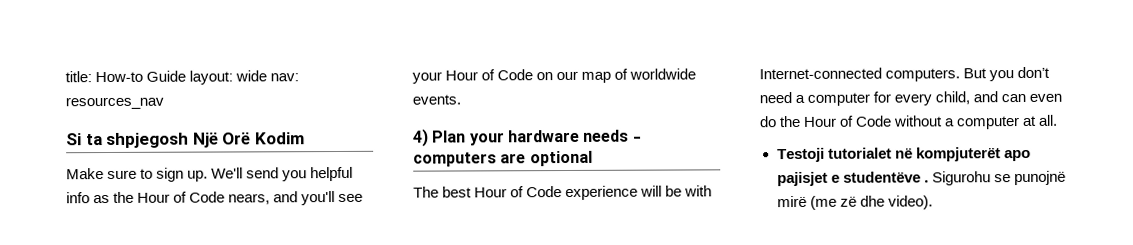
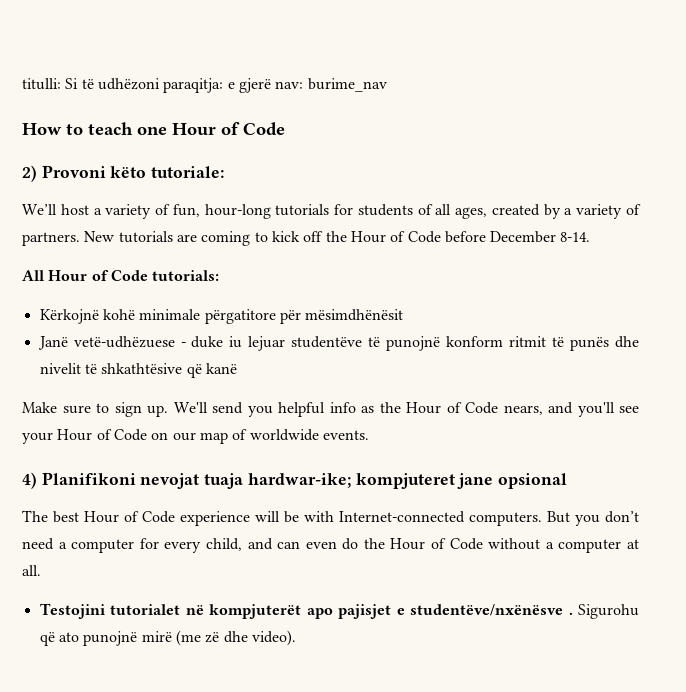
- title: How-to Guide layout: wide nav: resources_nav
- Si ta shpjegosh Një Orë Kodim
+ titulli: Si të udhëzoni paraqitja: e gjerë nav: burime_nav
+ How to teach one Hour of Code
+ 2) Provoni këto tutoriale:
+ We’ll host a variety of fun, hour-long tutorials for students of all ages, created by a variety of partners. New tutorials are coming to kick off the Hour of Code before December 8-14.
+ All Hour of Code tutorials:
+ Kërkojnë kohë minimale përgatitore për mësimdhënësit
+ Janë vetë-udhëzuese - duke iu lejuar studentëve të punojnë konform ritmit të punës dhe nivelit të shkathtësive që kanë
- 4) Plan your hardware needs - computers are optional
+ 4) Planifikoni nevojat tuaja hardwar-ike; kompjuteret jane opsional
- Testoji tutorialet në kompjuterët apo pajisjet e studentëve .
+ Testojini tutorialet në kompjuterët apo pajisjet e studentëve/nxënësve .
- Sigurohu se punojnë mirë (me zë dhe video).
+ Sigurohu që ato punojnë mirë (me zë dhe video).

